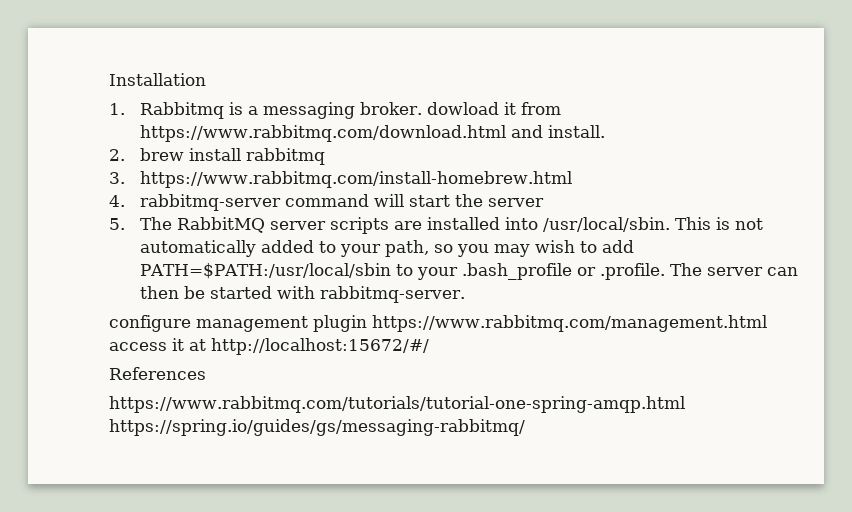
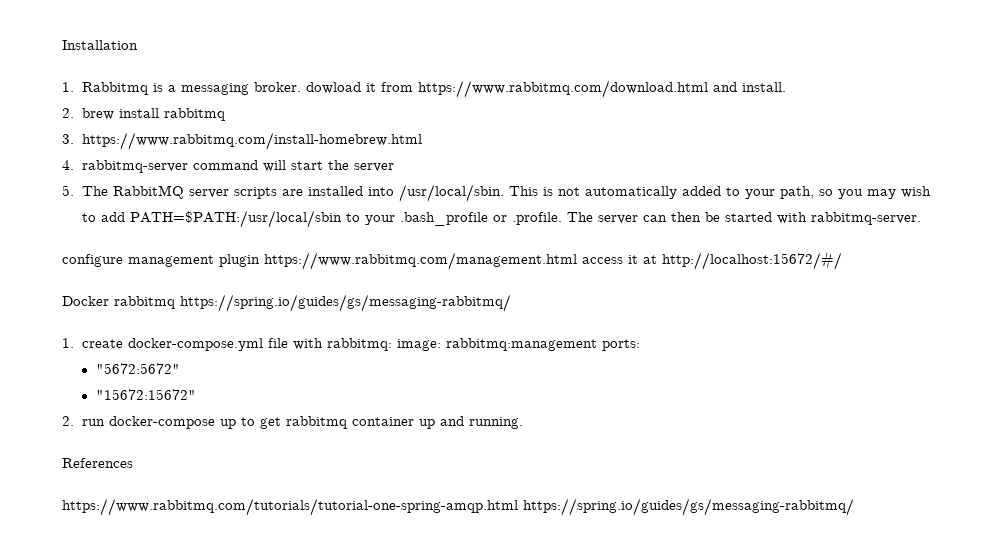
+ Docker rabbitmq https://spring.io/guides/gs/messaging-rabbitmq/
+ 1. create docker-compose.yml file with rabbitmq: image: rabbitmq:management ports:
+ "5672:5672"
+ "15672:15672"
+ 2. run docker-compose up to get rabbitmq container up and running.

